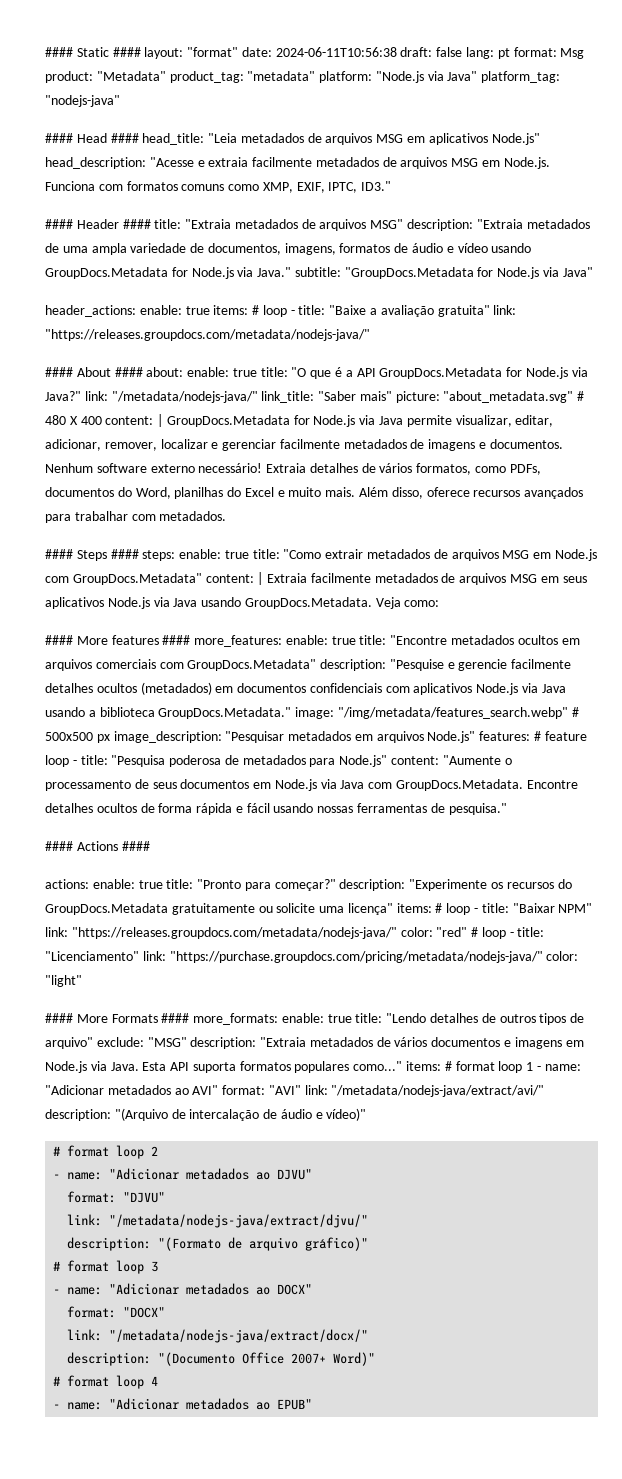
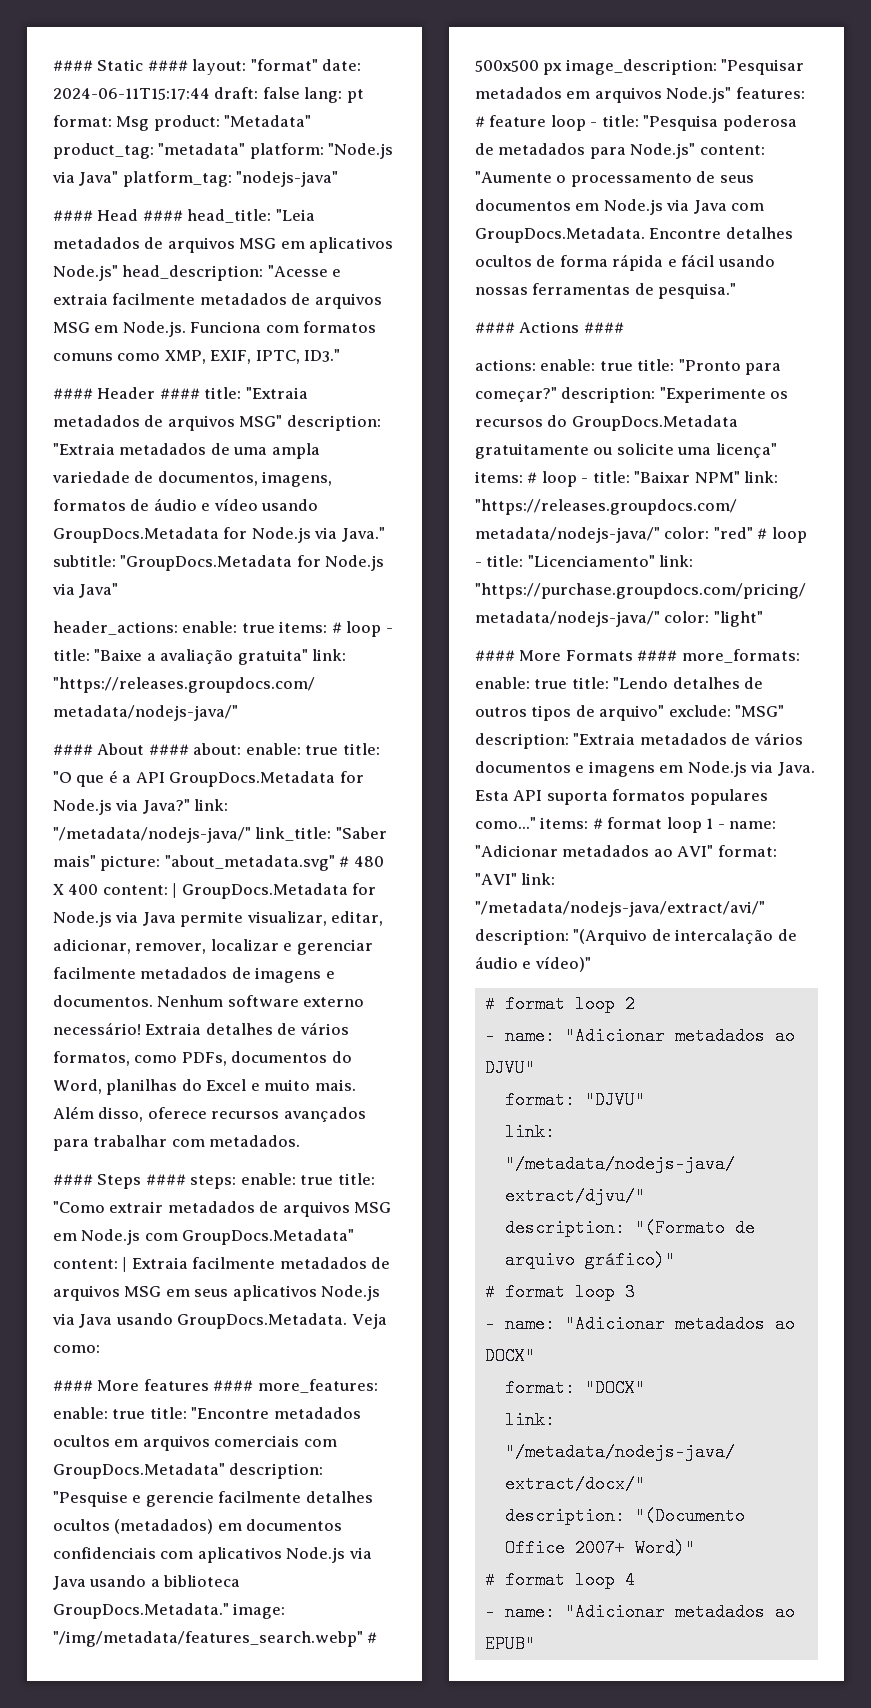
- #### Static #### layout: "format" date: 2024-06-11T10:56:38 draft: false lang: pt format: Msg product: "Metadata" product_tag: "metadata" platform: "Node.js via Java" platform_tag: "nodejs-java"
+ #### Static #### layout: "format" date: 2024-06-11T15:17:44 draft: false lang: pt format: Msg product: "Metadata" product_tag: "metadata" platform: "Node.js via Java" platform_tag: "nodejs-java"

